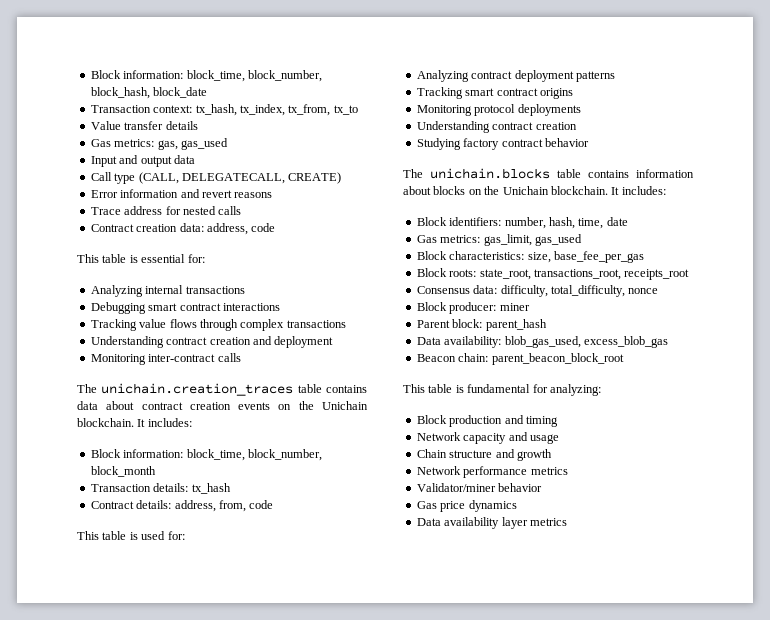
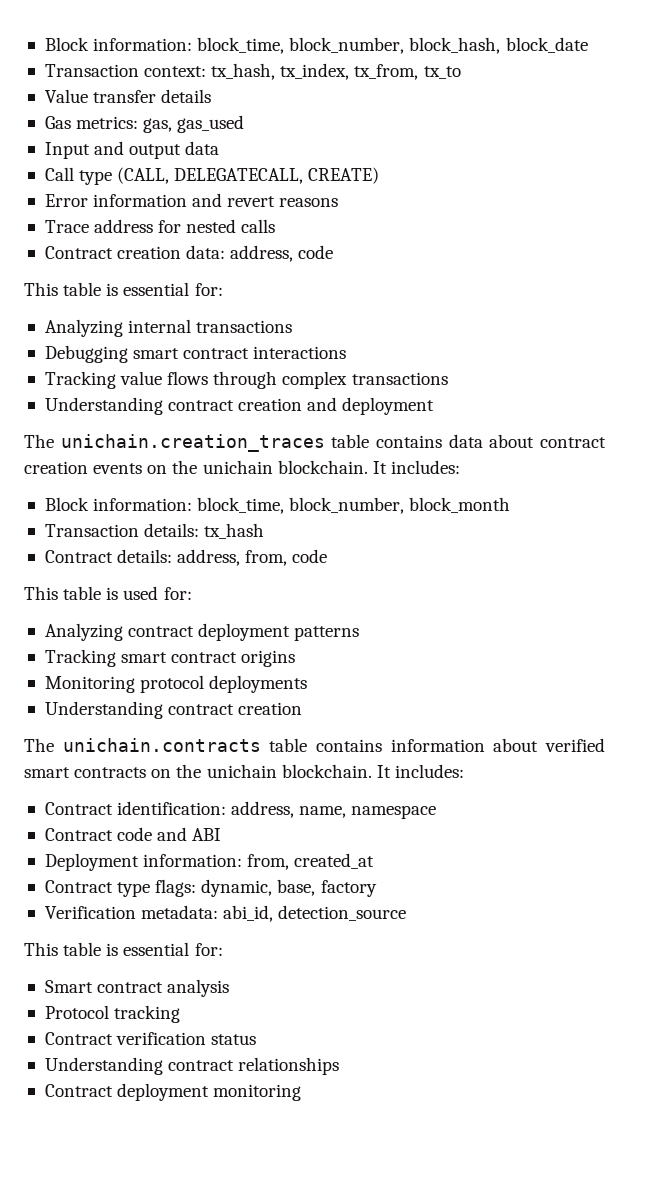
- Monitoring inter-contract calls
- The unichain.creation_traces table contains data about contract creation events on the Unichain blockchain.
+ The unichain.creation_traces table contains data about contract creation events on the unichain blockchain.
- Studying factory contract behavior
- The unichain.blocks table contains information about blocks on the Unichain blockchain. It includes:
- Block identifiers: number, hash, time, date
- Gas metrics: gas_limit, gas_used
- Block characteristics: size, base_fee_per_gas
- Block roots: state_root, transactions_root, receipts_root
- Consensus data: difficulty, total_difficulty, nonce
- Block producer: miner
- Parent block: parent_hash
- Data availability: blob_gas_used, excess_blob_gas
- Beacon chain: parent_beacon_block_root
- This table is fundamental for analyzing:
- Block production and timing
- Network capacity and usage
- Chain structure and growth
- Network performance metrics
- Validator/miner behavior
- Gas price dynamics
- Data availability layer metrics
+ The unichain.contracts table contains information about verified smart contracts on the unichain blockchain. It includes:
+ Contract identification: address, name, namespace
+ Contract code and ABI
+ Deployment information: from, created_at
+ Contract type flags: dynamic, base, factory
+ Verification metadata: abi_id, detection_source
+ This table is essential for:
+ Smart contract analysis
+ Protocol tracking
+ Contract verification status
+ Understanding contract relationships
+ Contract deployment monitoring

